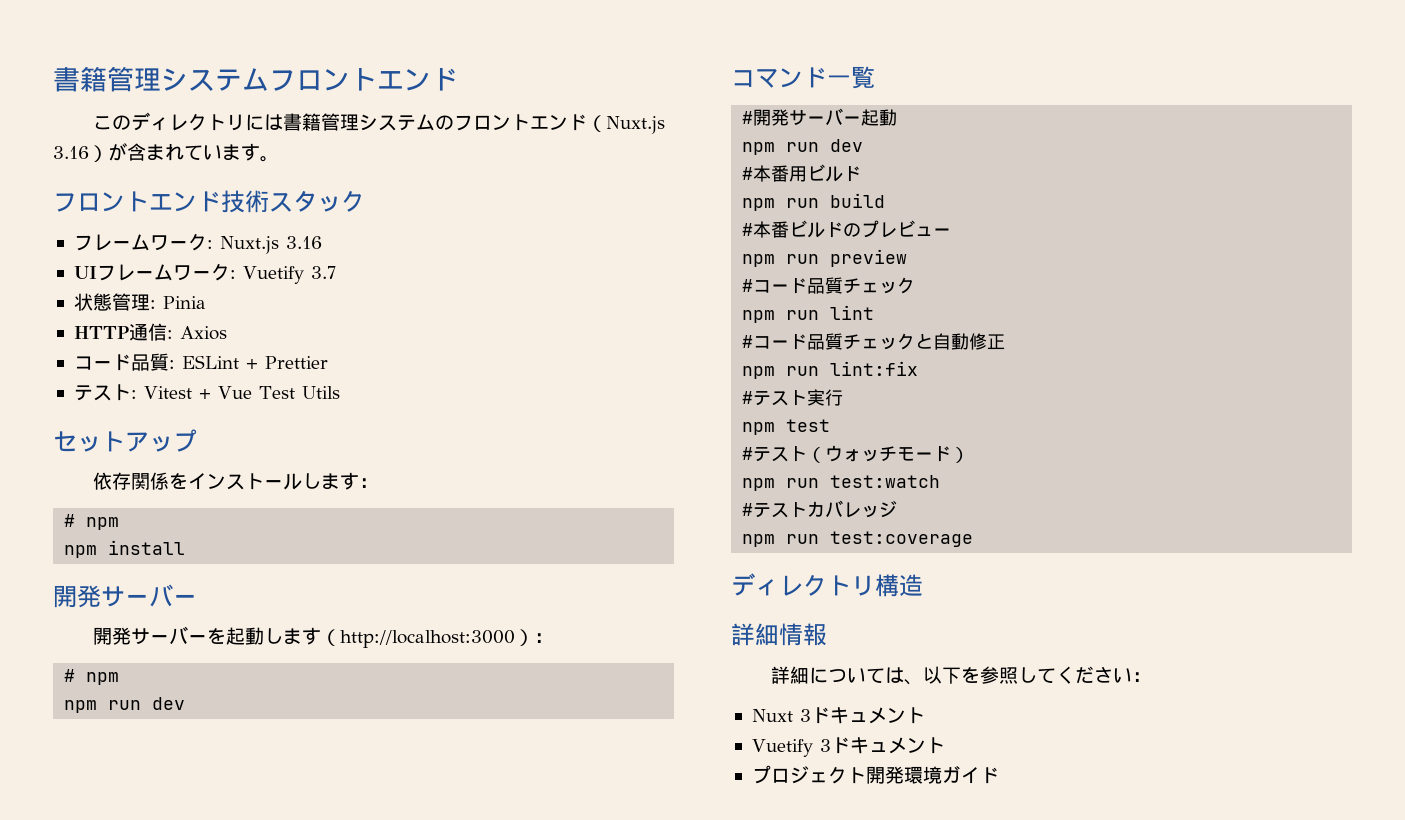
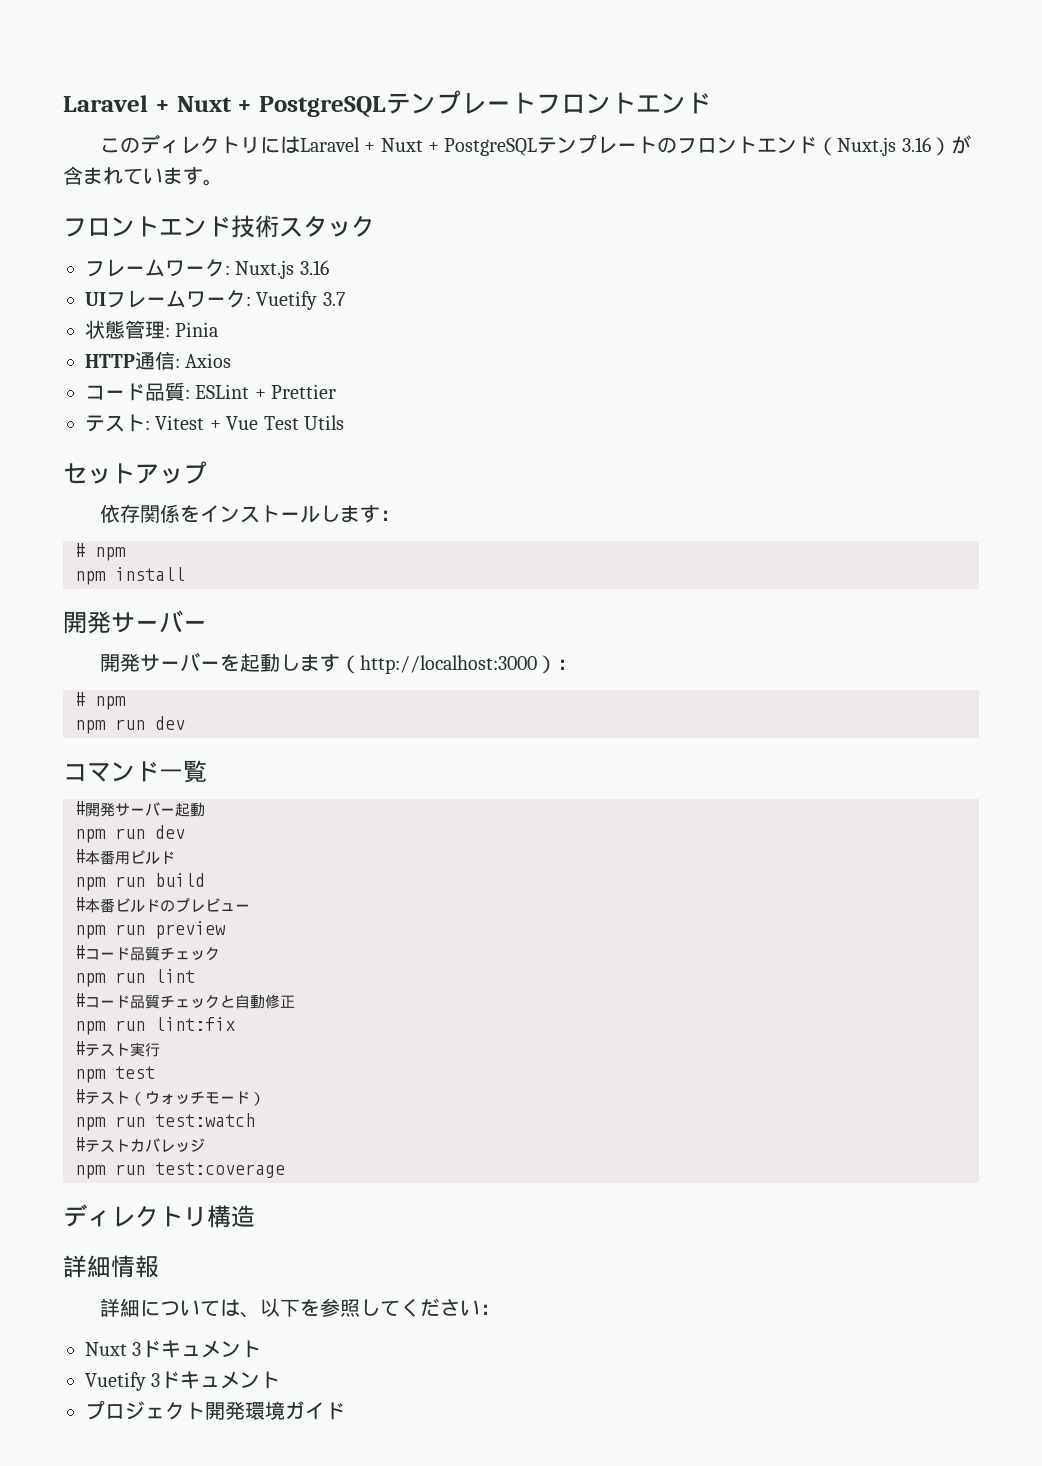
- 書籍管理システムフロントエンド
+ Laravel + Nuxt + PostgreSQLテンプレートフロントエンド
- このディレクトリには書籍管理システムのフロントエンド（Nuxt.js 3.16）が含まれています。
+ このディレクトリにはLaravel + Nuxt + PostgreSQLテンプレートのフロントエンド（Nuxt.js 3.16）が含まれています。

